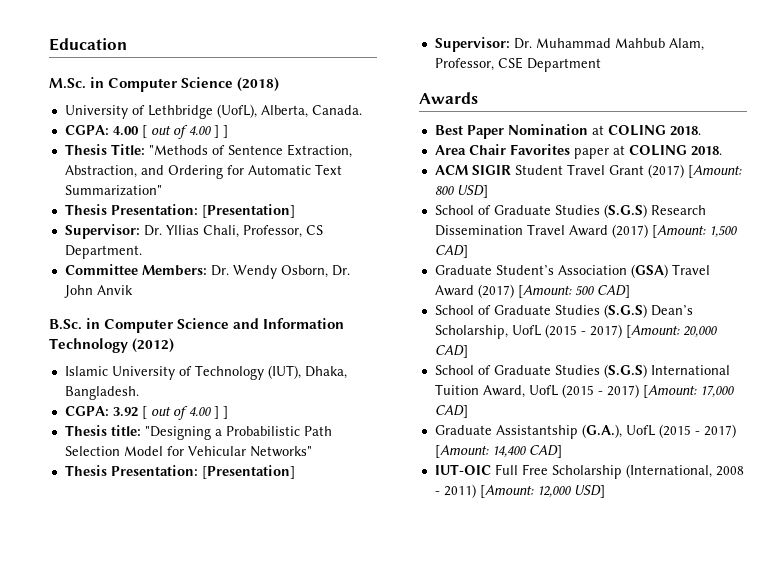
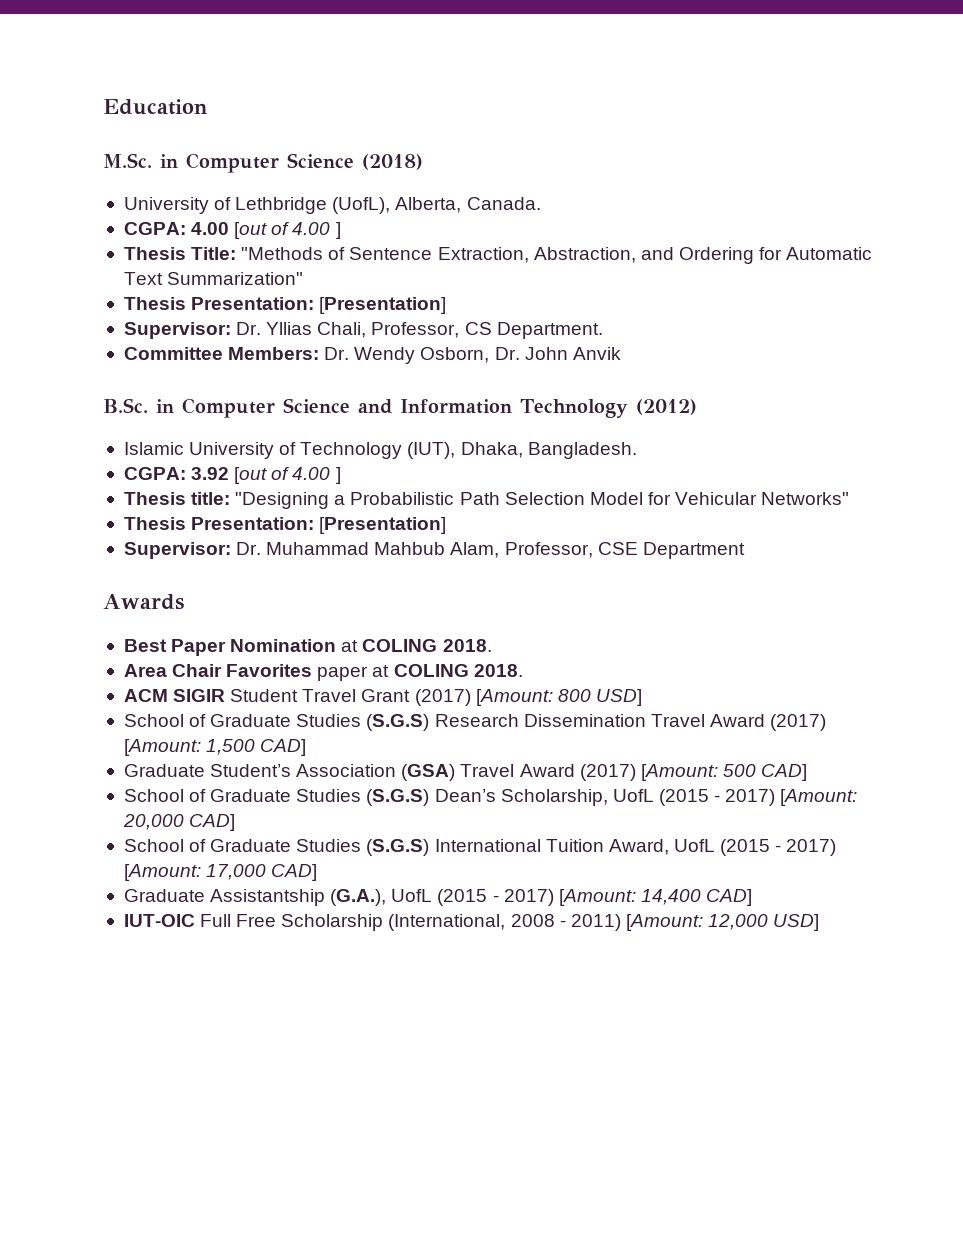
- CGPA: 4.00 [ out of 4.00 ] ]
+ CGPA: 4.00 [out of 4.00 ]
- CGPA: 3.92 [ out of 4.00 ] ]
+ CGPA: 3.92 [out of 4.00 ]

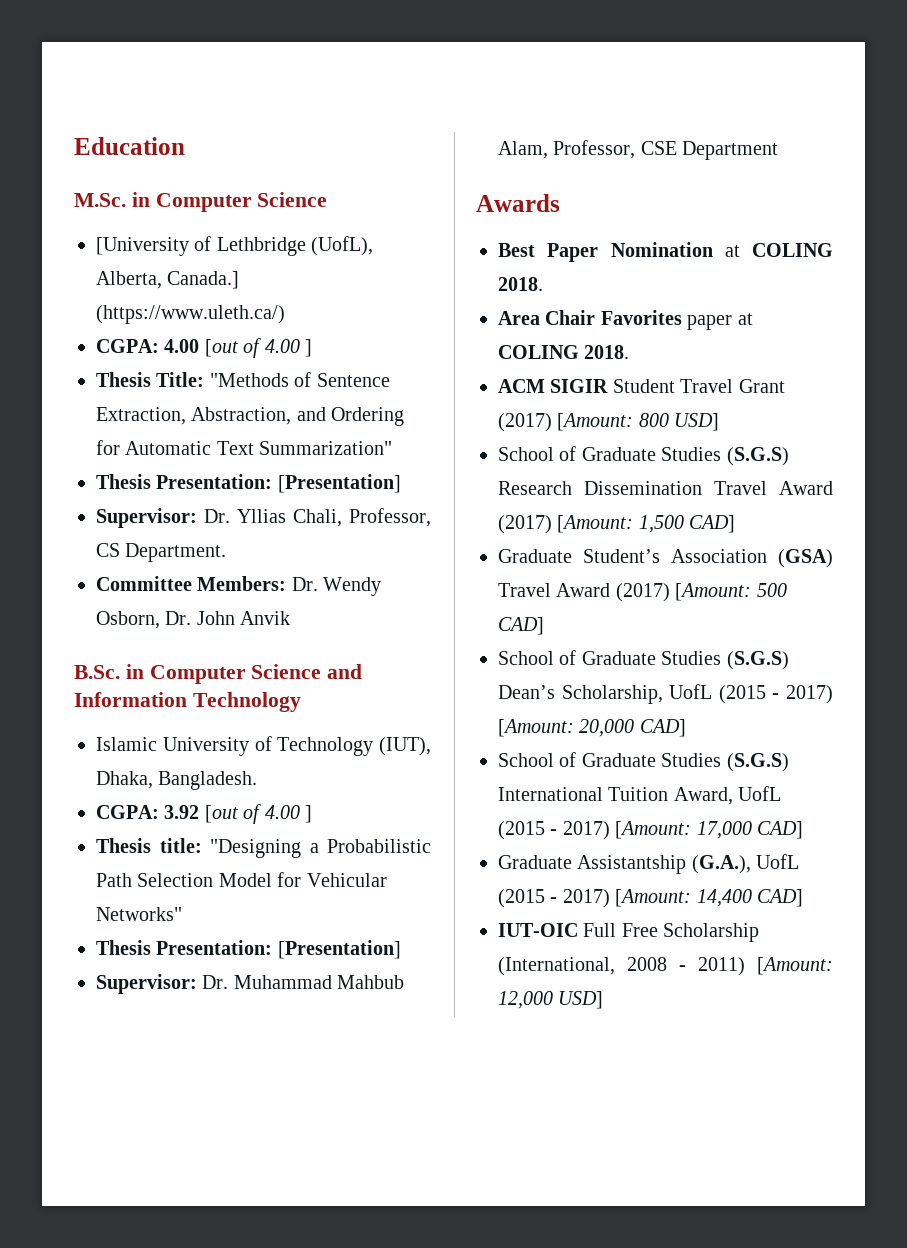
- M.Sc. in Computer Science (2018)
- University of Lethbridge (UofL), Alberta, Canada.
+ M.Sc. in Computer Science
+ [University of Lethbridge (UofL), Alberta, Canada.] (https://www.uleth.ca/)
- B.Sc. in Computer Science and Information Technology (2012)
+ B.Sc. in Computer Science and Information Technology

